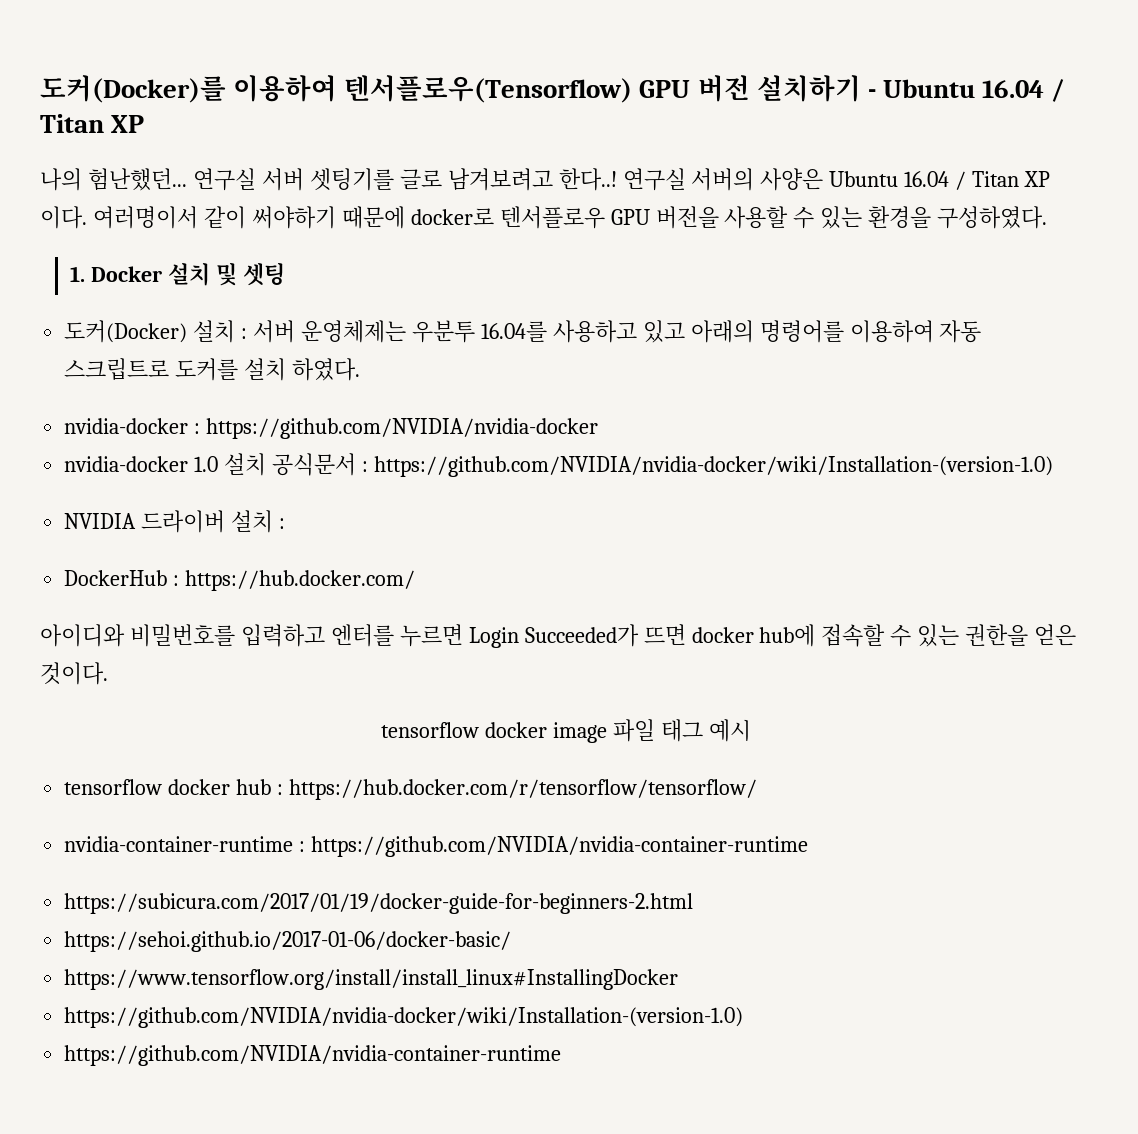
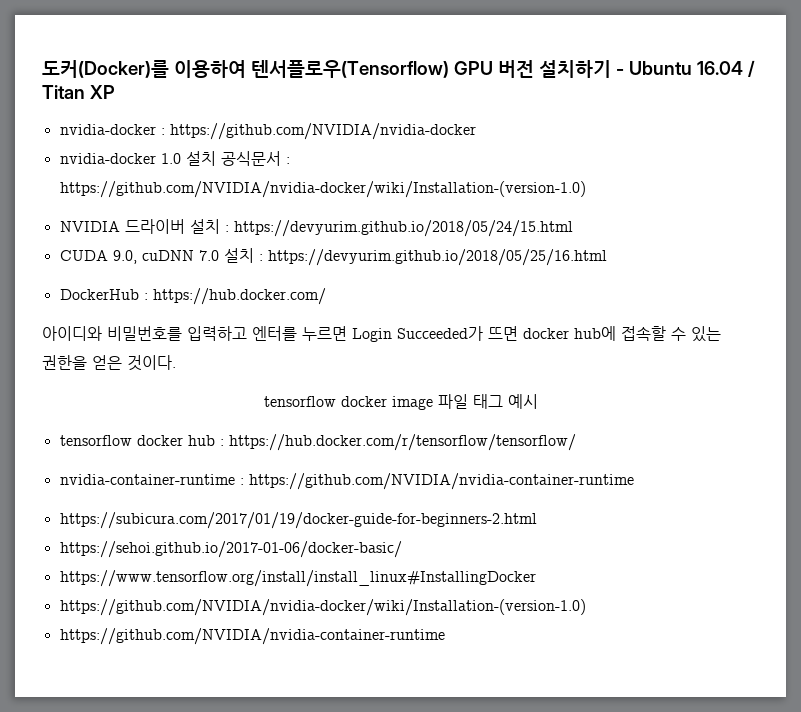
- 나의 험난했던... 연구실 서버 셋팅기를 글로 남겨보려고 한다..! 연구실 서버의 사양은 Ubuntu 16.04 / Titan XP 이다. 여러명이서 같이 써야하기 때문에 docker로 텐서플로우 GPU 버전을 사용할 수 있는 환경을 구성하였다.
- 1. Docker 설치 및 셋팅
- 도커(Docker) 설치 : 서버 운영체제는 우분투 16.04를 사용하고 있고 아래의 명령어를 이용하여 자동 스크립트로 도커를 설치 하였다.
- NVIDIA 드라이버 설치 :
+ NVIDIA 드라이버 설치 : https://devyurim.github.io/2018/05/24/15.html
+ CUDA 9.0, cuDNN 7.0 설치 : https://devyurim.github.io/2018/05/25/16.html

